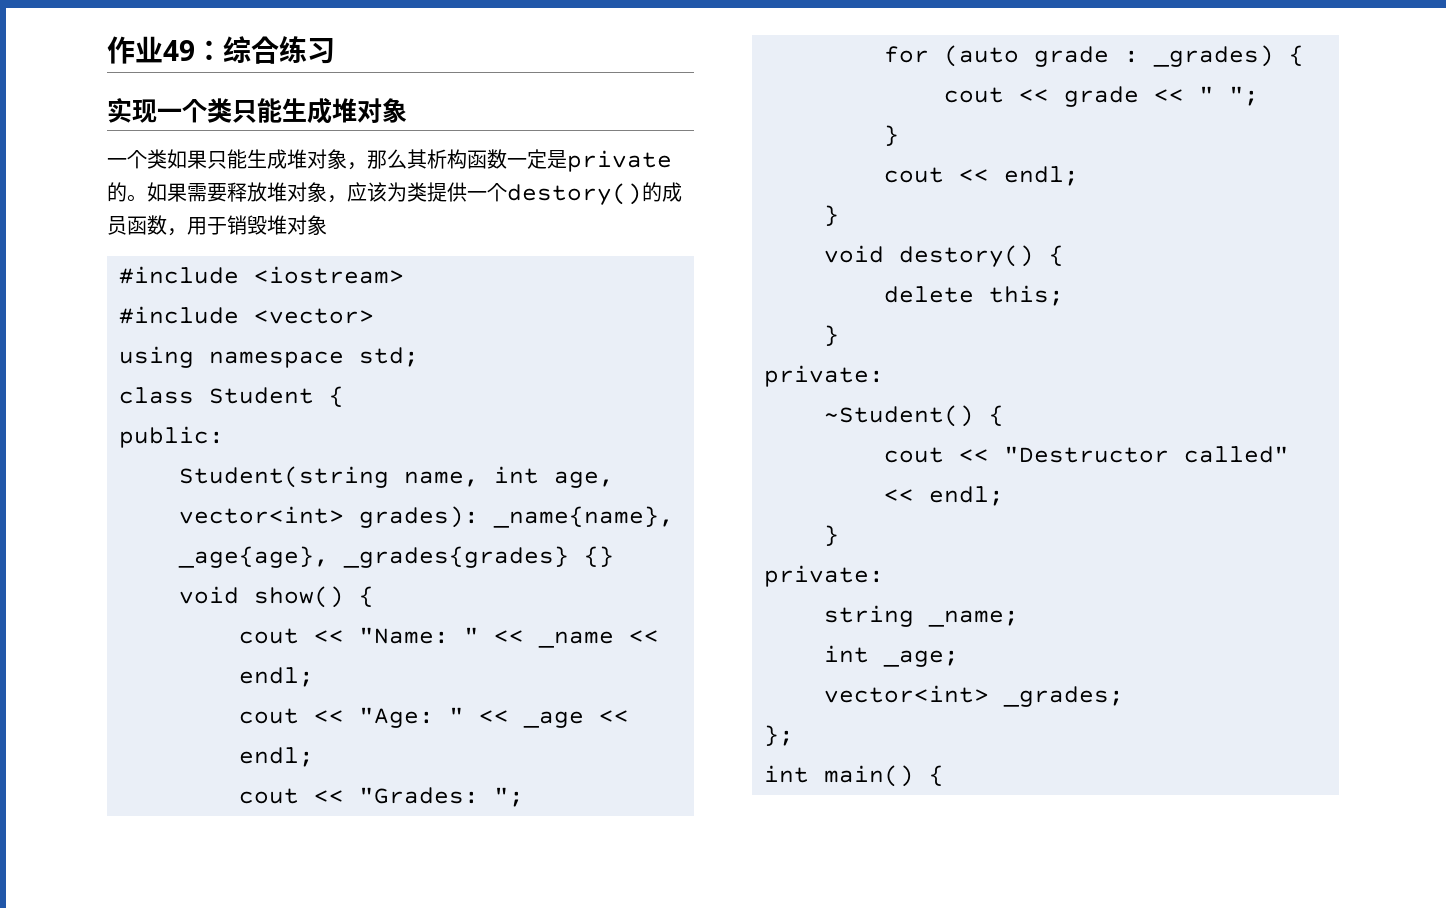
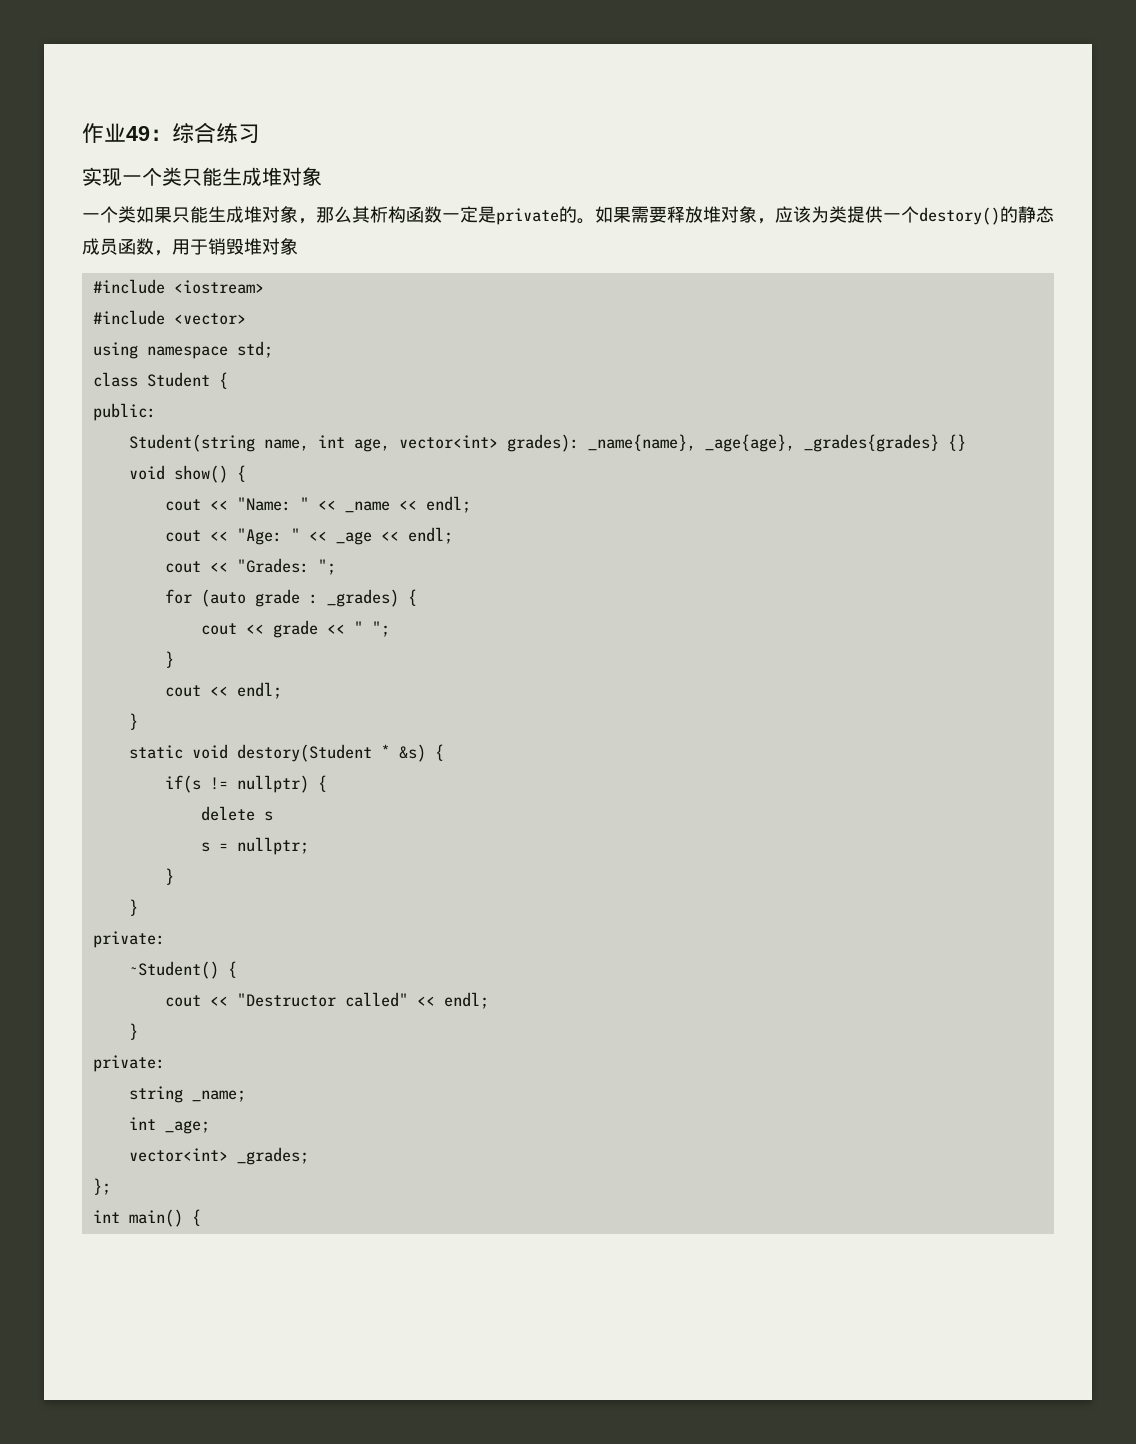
- 如果需要释放堆对象，应该为类提供一个destory()的成员函数，用于销毁堆对象
+ 如果需要释放堆对象，应该为类提供一个destory()的静态成员函数，用于销毁堆对象
- void destory() {
- delete this;
+ static void destory(Student * &s) {
+ if(s != nullptr) {
+ delete s
+ s = nullptr;
+ }

